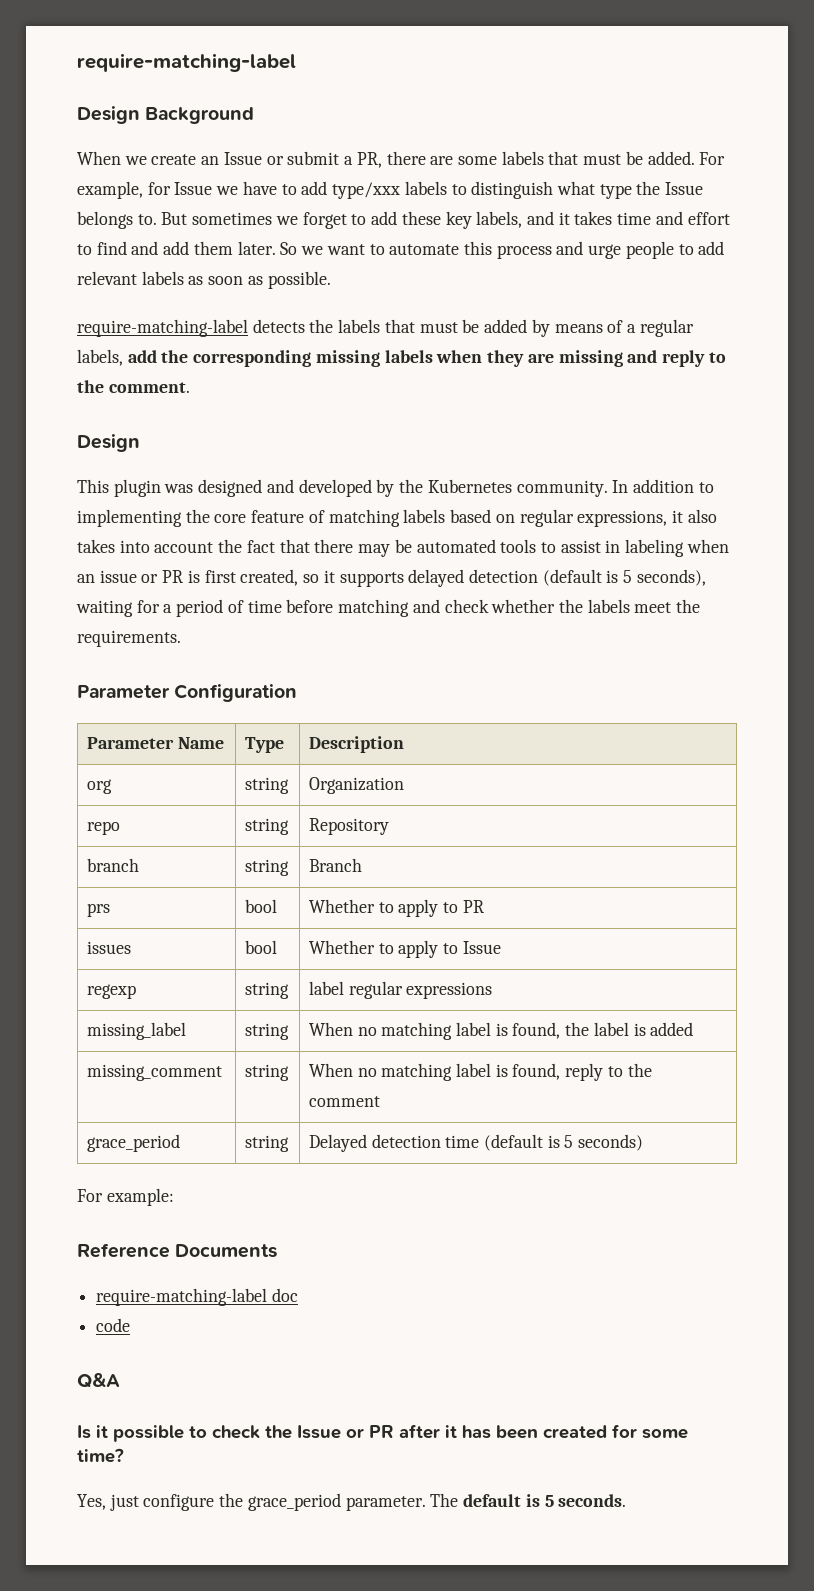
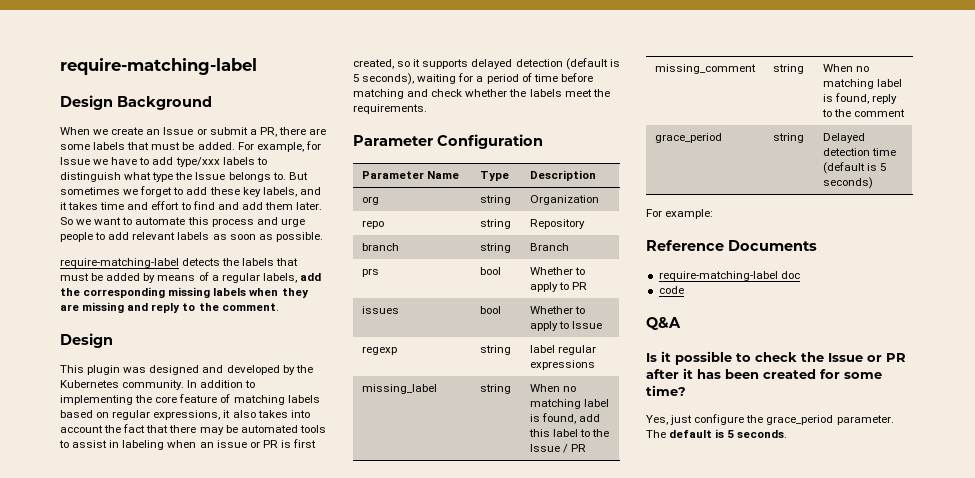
- missing_label | string | When no matching label is found, the label is added
+ missing_label | string | When no matching label is found, add this label to the Issue / PR

